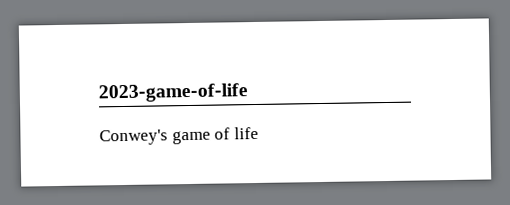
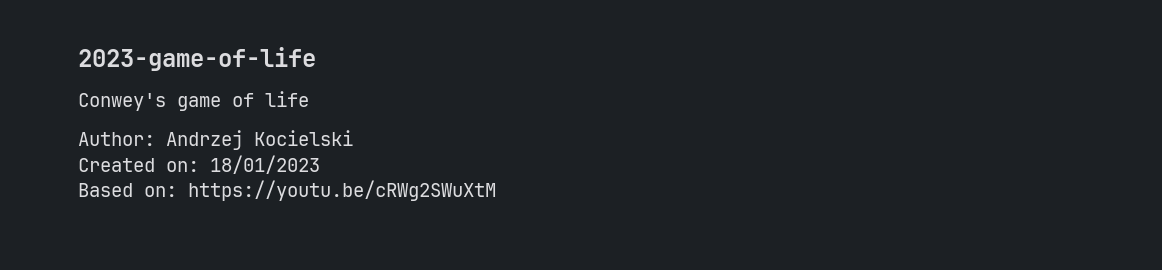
+ Author: Andrzej Kocielski
+ Created on: 18/01/2023
+ Based on: https://youtu.be/cRWg2SWuXtM

